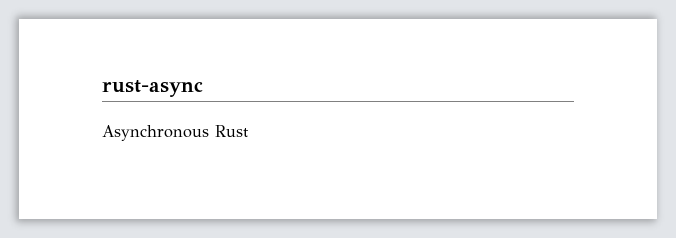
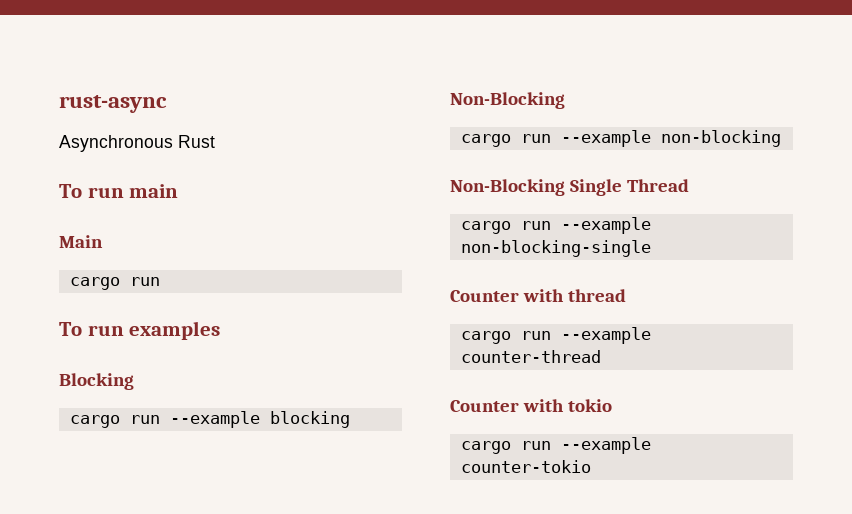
+ To run main
+ Main
+ cargo run
+ To run examples
+ Blocking
+ cargo run --example blocking
+ Non-Blocking
+ cargo run --example non-blocking
+ Non-Blocking Single Thread
+ cargo run --example non-blocking-single
+ Counter with thread
+ cargo run --example counter-thread
+ Counter with tokio
+ cargo run --example counter-tokio

